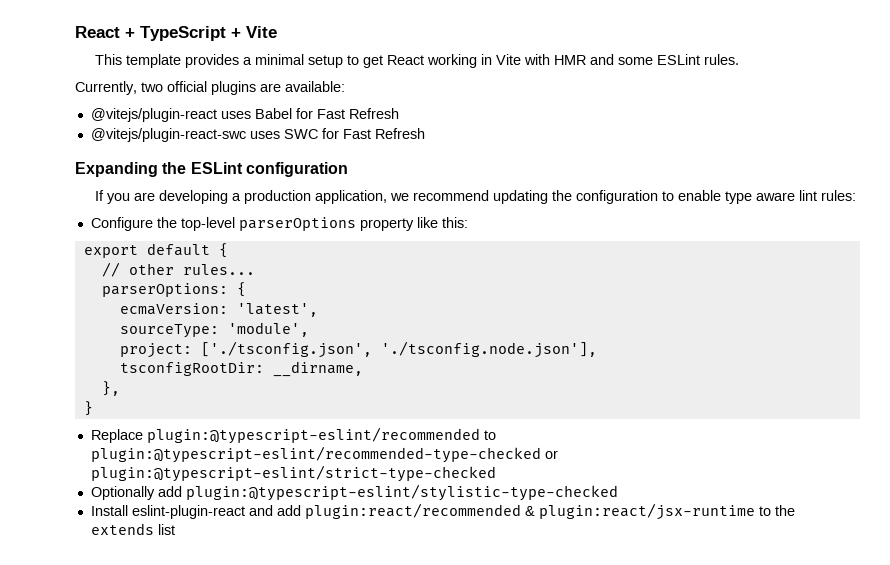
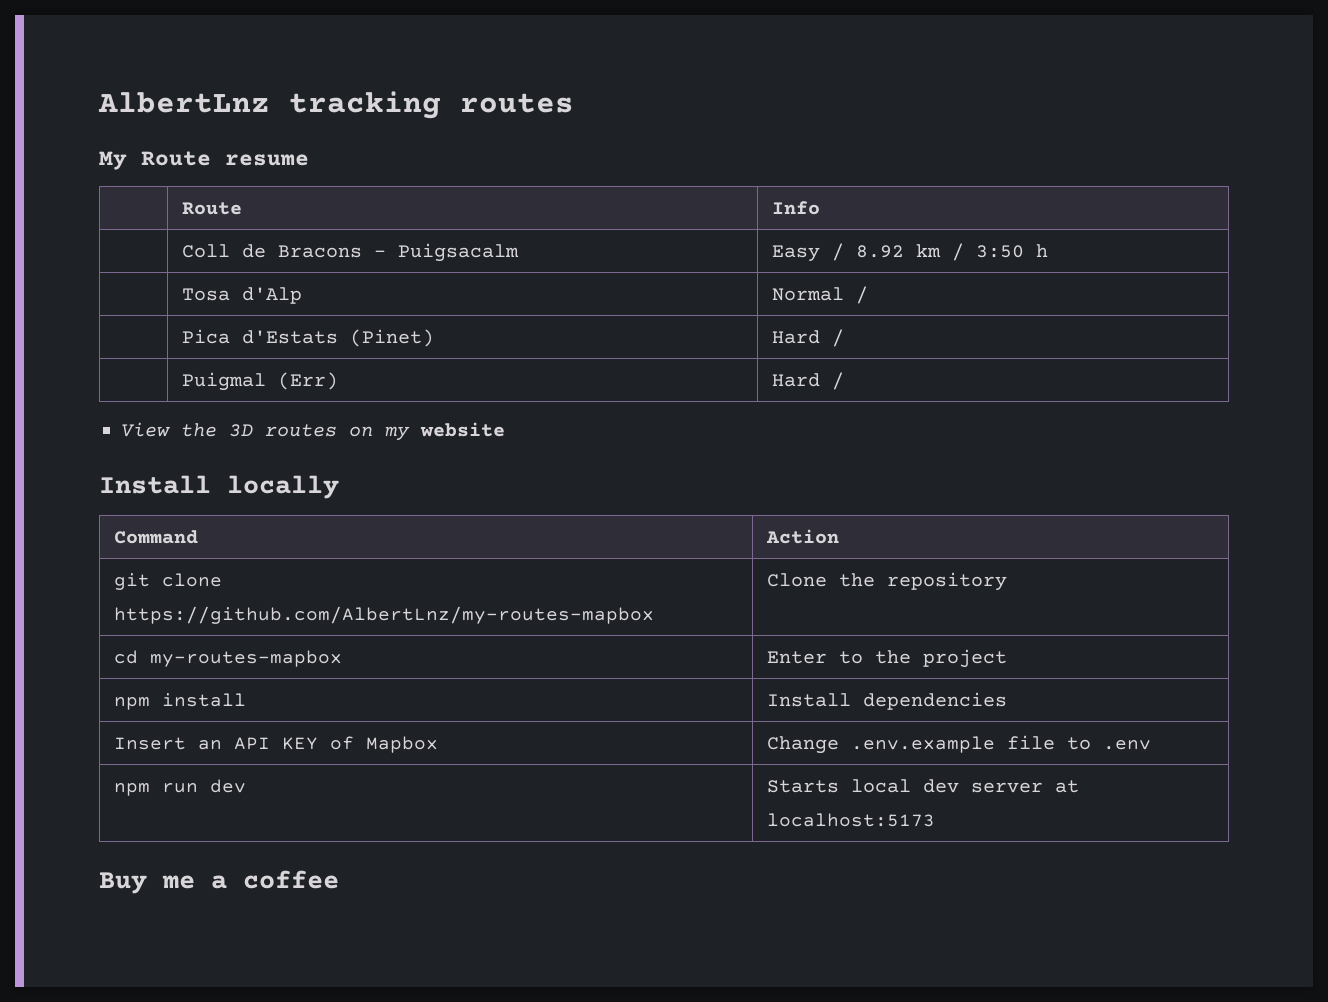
- React + TypeScript + Vite
- This template provides a minimal setup to get React working in Vite with HMR and some ESLint rules.
- Currently, two official plugins are available:
- @vitejs/plugin-react uses Babel for Fast Refresh
- @vitejs/plugin-react-swc uses SWC for Fast Refresh
- Expanding the ESLint configuration
- If you are developing a production application, we recommend updating the configuration to enable type aware lint rules:
- Configure the top-level parserOptions property like this:
- export default {
- // other rules...
- parserOptions: {
- ecmaVersion: 'latest',
- sourceType: 'module',
- project: ['./tsconfig.json', './tsconfig.node.json'],
- tsconfigRootDir: __dirname,
- },
- }
- Replace plugin:@typescript-eslint/recommended to plugin:@typescript-eslint/recommended-type-checked or plugin:@typescript-eslint/strict-type-checked
- Optionally add plugin:@typescript-eslint/stylistic-type-checked
- Install eslint-plugin-react and add plugin:react/recommended & plugin:react/jsx-runtime to the extends list
+ AlbertLnz tracking routes
+ My Route resume
+ | Route | Info
+ | Coll de Bracons - Puigsacalm | Easy / 8.92 km / 3:50 h
+ | Tosa d'Alp | Normal /
+ | Pica d'Estats (Pinet) | Hard /
+ | Puigmal (Err) | Hard /
+ View the 3D routes on my website
+ Install locally
+ Command | Action
+ git clone https://github.com/AlbertLnz/my-routes-mapbox | Clone the repository
+ cd my-routes-mapbox | Enter to the project
+ npm install | Install dependencies
+ Insert an API KEY of Mapbox | Change .env.example file to .env
+ npm run dev | Starts local dev server at localhost:5173
+ Buy me a coffee

